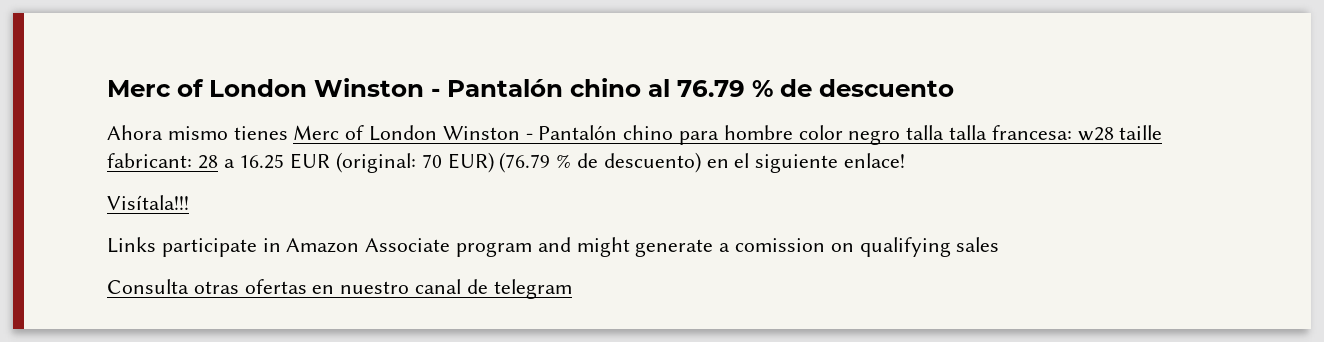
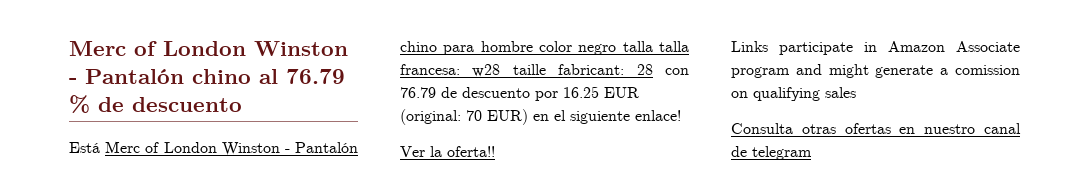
- Ahora mismo tienes Merc of London Winston - Pantalón chino para hombre color negro talla talla francesa: w28 taille fabricant: 28 a 16.25 EUR (original: 70 EUR) (76.79 % de descuento) en el siguiente enlace!
+ Está Merc of London Winston - Pantalón chino para hombre color negro talla talla francesa: w28 taille fabricant: 28 con 76.79 de descuento por 16.25 EUR (original: 70 EUR) en el siguiente enlace!
- Visítala!!!
+ Ver la oferta!!

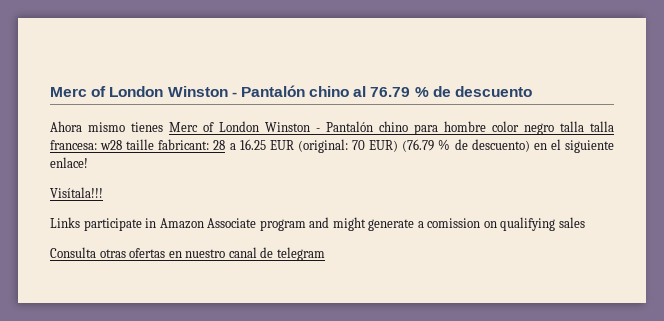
- Está Merc of London Winston - Pantalón chino para hombre color negro talla talla francesa: w28 taille fabricant: 28 con 76.79 de descuento por 16.25 EUR (original: 70 EUR) en el siguiente enlace!
+ Ahora mismo tienes Merc of London Winston - Pantalón chino para hombre color negro talla talla francesa: w28 taille fabricant: 28 a 16.25 EUR (original: 70 EUR) (76.79 % de descuento) en el siguiente enlace!
- Ver la oferta!!
+ Visítala!!!

